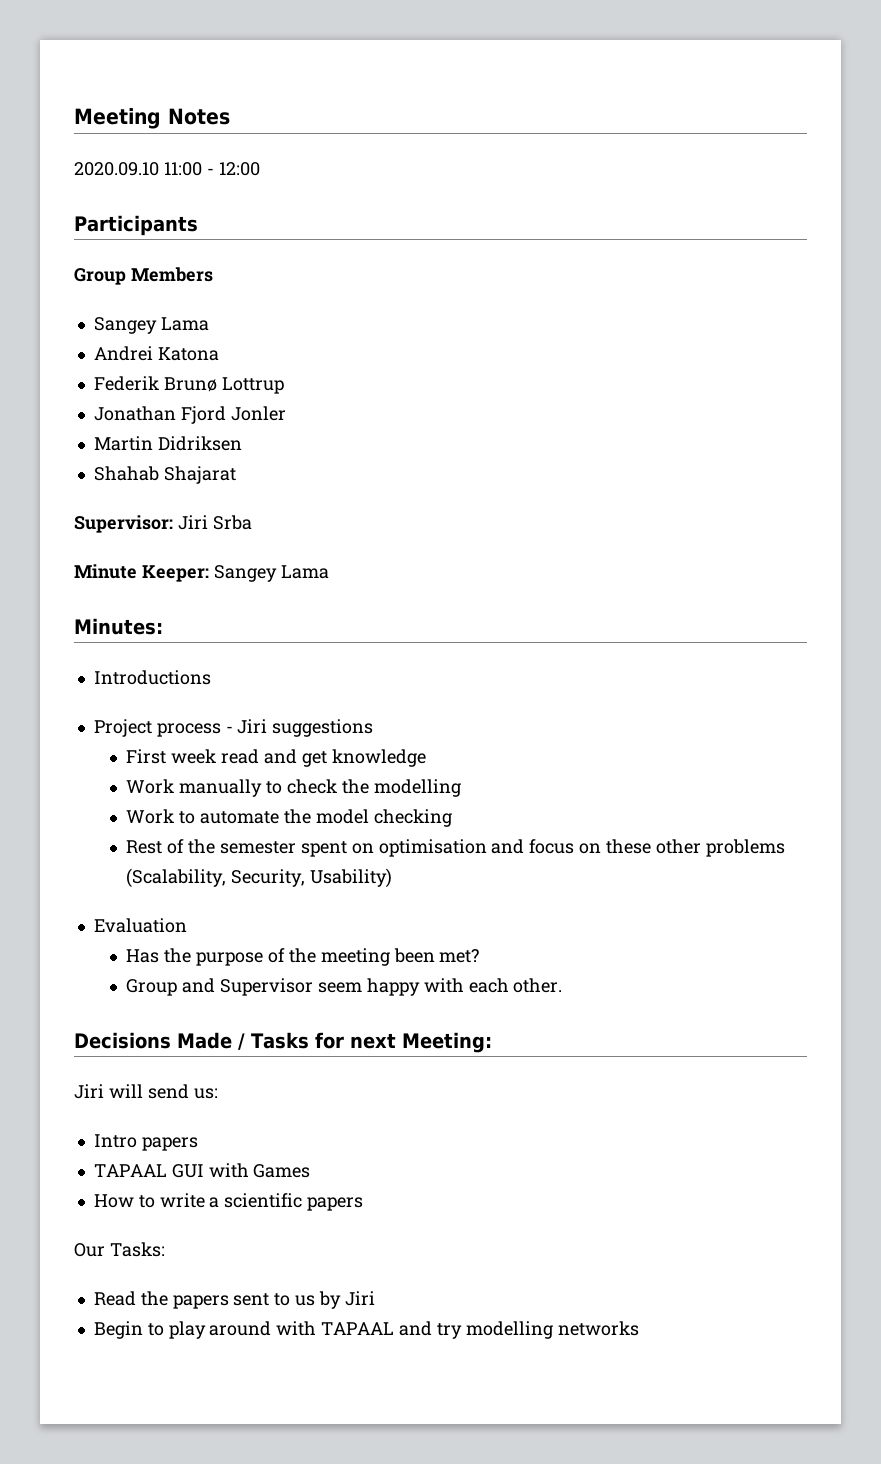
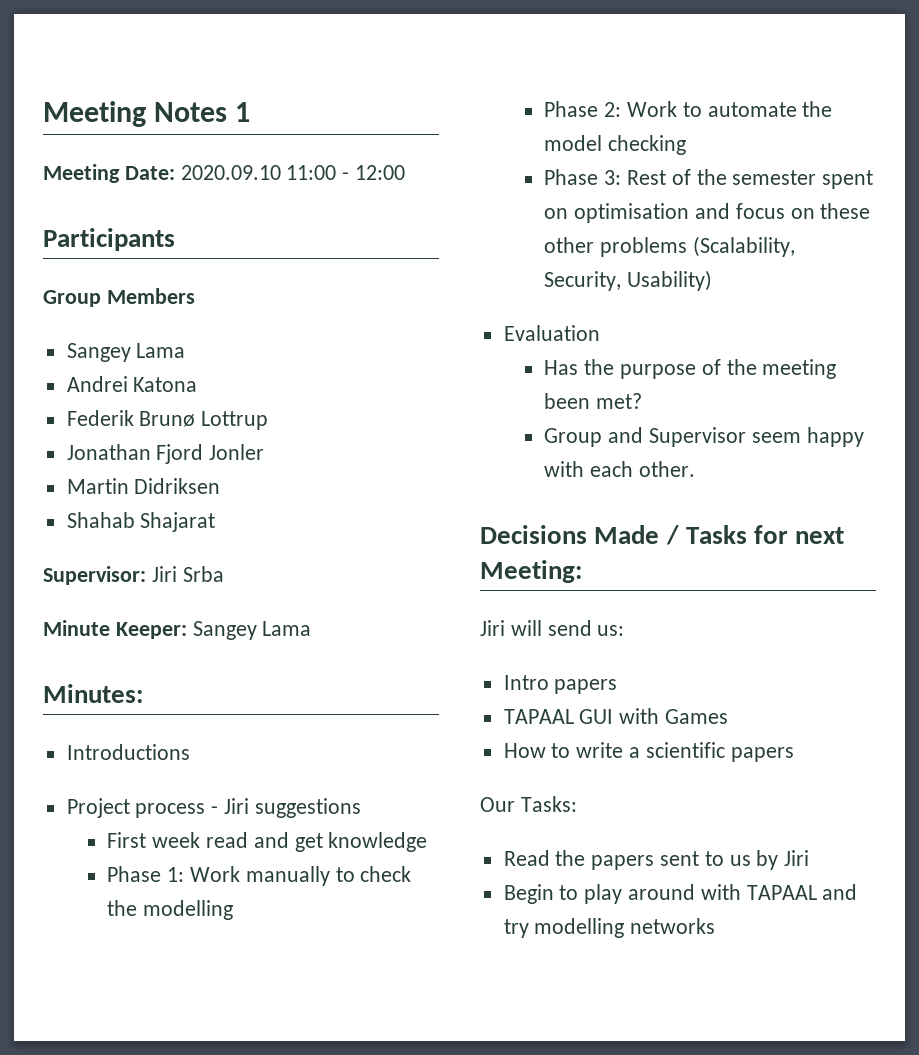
- Meeting Notes
- 2020.09.10 11:00 - 12:00
+ Meeting Notes 1
+ Meeting Date: 2020.09.10 11:00 - 12:00
- Work manually to check the modelling
+ Phase 1: Work manually to check the modelling
- Work to automate the model checking
+ Phase 2: Work to automate the model checking
- Rest of the semester spent on optimisation and focus on these other problems (Scalability, Security, Usability)
+ Phase 3: Rest of the semester spent on optimisation and focus on these other problems (Scalability, Security, Usability)

